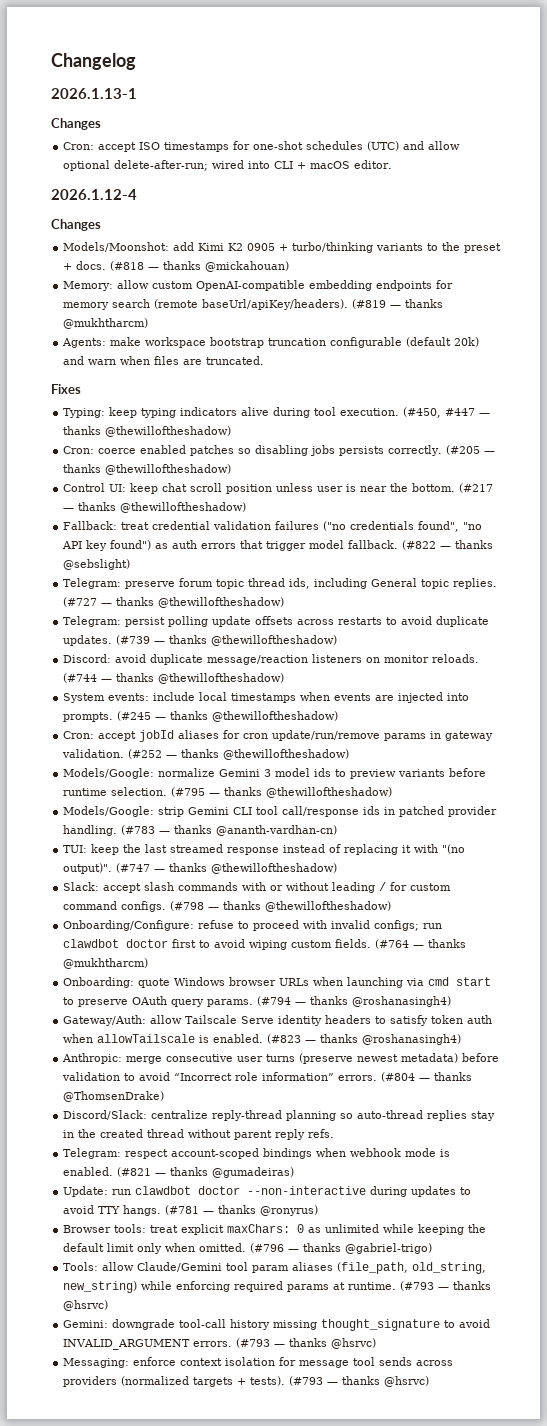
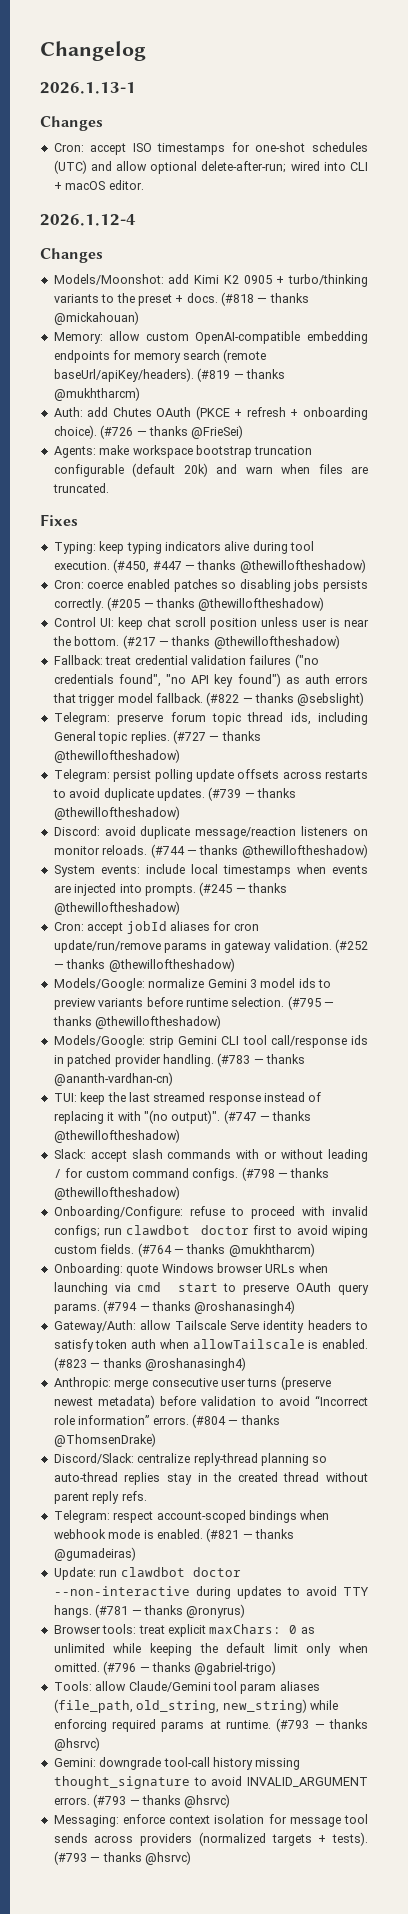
+ Auth: add Chutes OAuth (PKCE + refresh + onboarding choice). (#726 — thanks @FrieSei)

